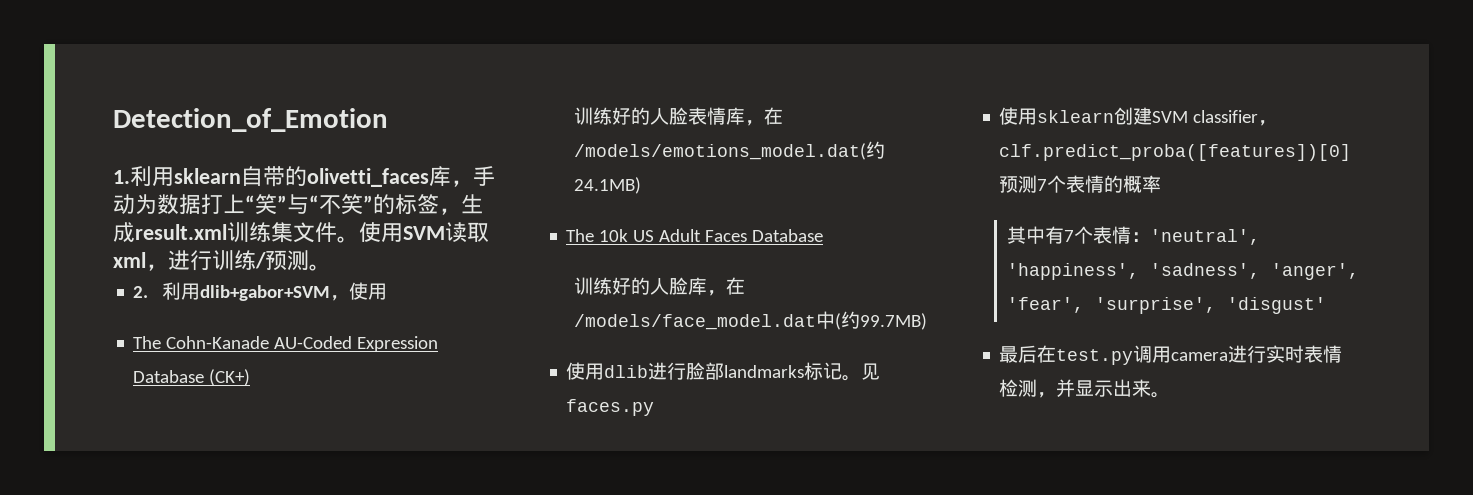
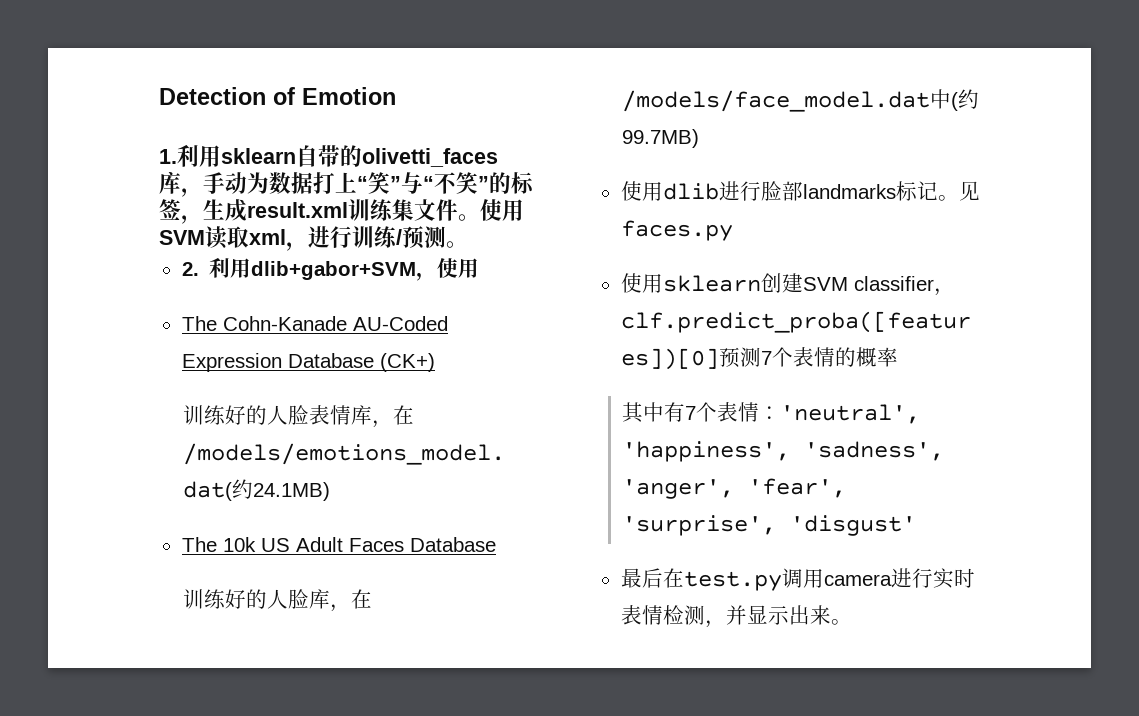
- Detection_of_Emotion
+ Detection of Emotion

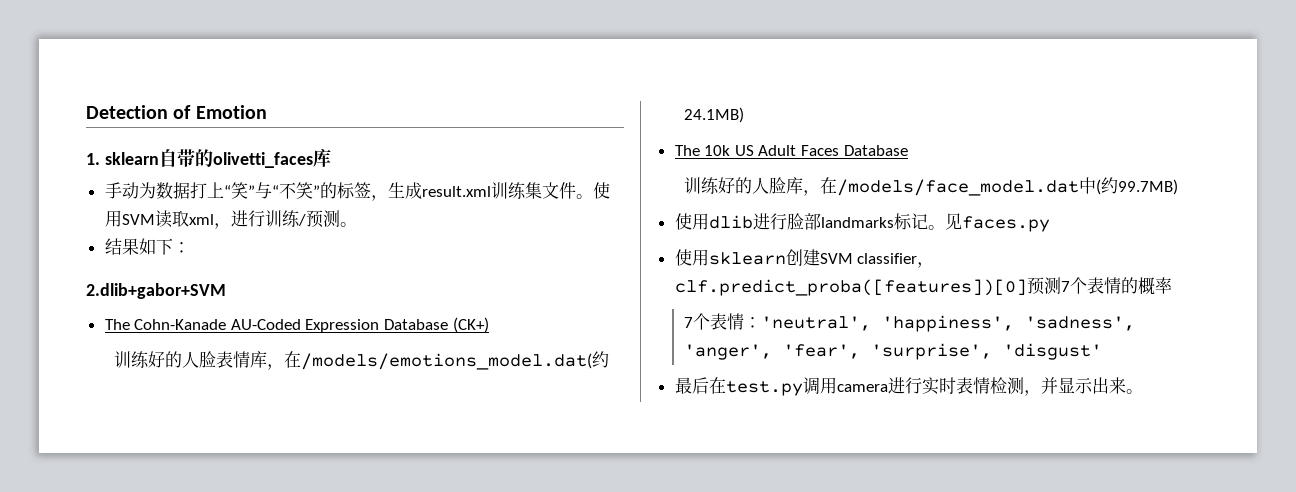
- 1.利用sklearn自带的olivetti_faces库，手动为数据打上“笑”与“不笑”的标签，生成result.xml训练集文件。
+ 1. sklearn自带的olivetti_faces库
+ 手动为数据打上“笑”与“不笑”的标签，生成result.xml训练集文件。
- 2.利用dlib+gabor+SVM，使用
+ 结果如下：
+ 2.dlib+gabor+SVM
- 其中有7个表情：'neutral', 'happiness', 'sadness', 'anger', 'fear', 'surprise', 'disgust'
+ 7个表情：'neutral', 'happiness', 'sadness', 'anger', 'fear', 'surprise', 'disgust'

